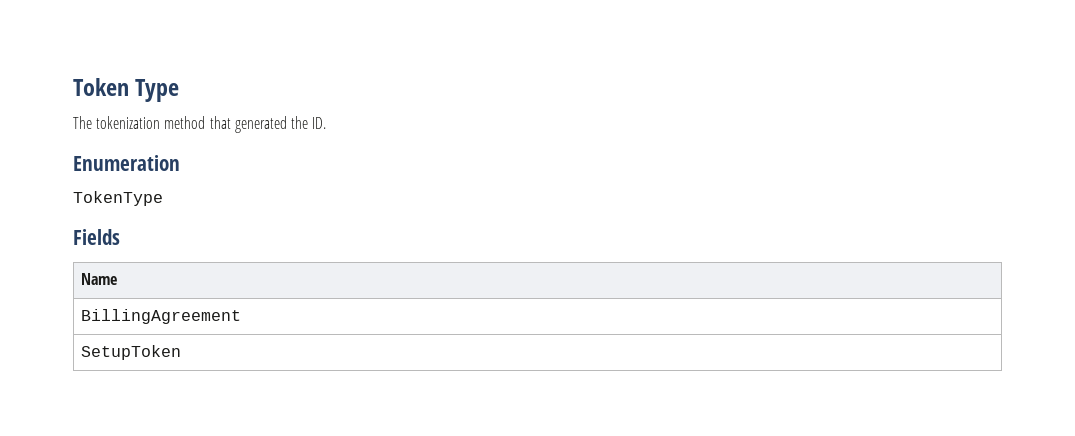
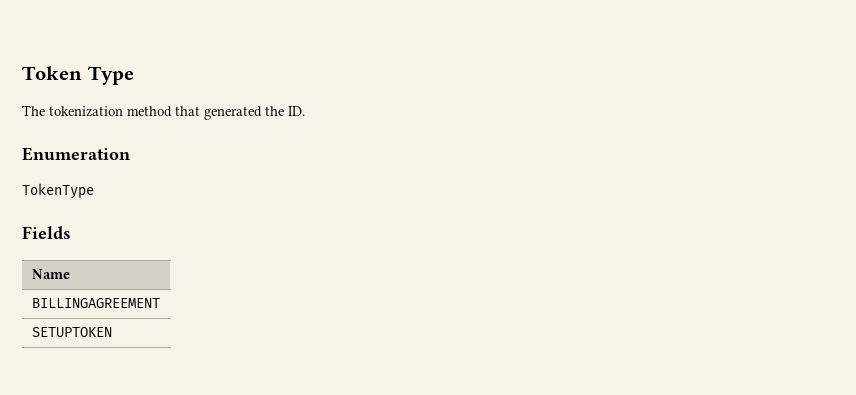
- BillingAgreement
- SetupToken
+ BILLINGAGREEMENT
+ SETUPTOKEN

